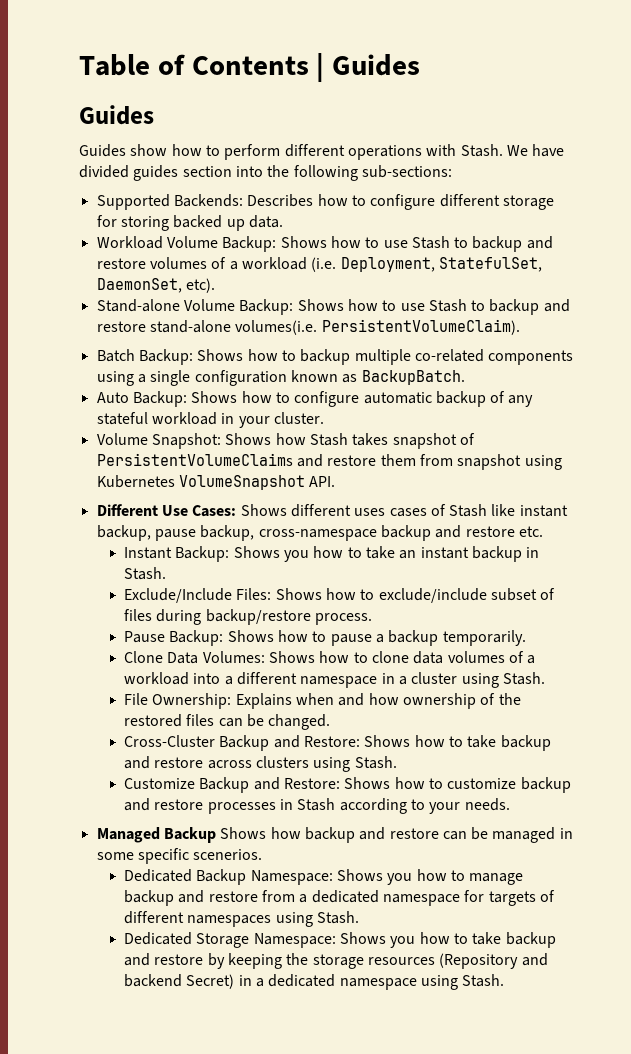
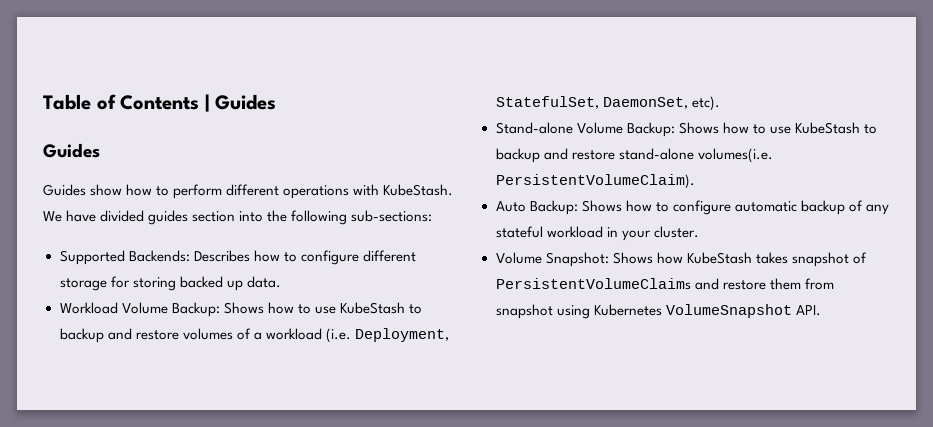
- Guides show how to perform different operations with Stash.
+ Guides show how to perform different operations with KubeStash.
- Workload Volume Backup: Shows how to use Stash to backup and restore volumes of a workload (i.e. Deployment, StatefulSet, DaemonSet, etc).
+ Workload Volume Backup: Shows how to use KubeStash to backup and restore volumes of a workload (i.e. Deployment, StatefulSet, DaemonSet, etc).
- Stand-alone Volume Backup: Shows how to use Stash to backup and restore stand-alone volumes(i.e. PersistentVolumeClaim).
+ Stand-alone Volume Backup: Shows how to use KubeStash to backup and restore stand-alone volumes(i.e. PersistentVolumeClaim).
- Batch Backup: Shows how to backup multiple co-related components using a single configuration known as BackupBatch.
- Volume Snapshot: Shows how Stash takes snapshot of PersistentVolumeClaims and restore them from snapshot using Kubernetes VolumeSnapshot API.
+ Volume Snapshot: Shows how KubeStash takes snapshot of PersistentVolumeClaims and restore them from snapshot using Kubernetes VolumeSnapshot API.
- Different Use Cases: Shows different uses cases of Stash like instant backup, pause backup, cross-namespace backup and restore etc.
- Instant Backup: Shows you how to take an instant backup in Stash.
- Exclude/Include Files: Shows how to exclude/include subset of files during backup/restore process.
- Pause Backup: Shows how to pause a backup temporarily.
- Clone Data Volumes: Shows how to clone data volumes of a workload into a different namespace in a cluster using Stash.
- File Ownership: Explains when and how ownership of the restored files can be changed.
- Cross-Cluster Backup and Restore: Shows how to take backup and restore across clusters using Stash.
- Customize Backup and Restore: Shows how to customize backup and restore processes in Stash according to your needs.
- Managed Backup Shows how backup and restore can be managed in some specific scenerios.
- Dedicated Backup Namespace: Shows you how to manage backup and restore from a dedicated namespace for targets of different namespaces using Stash.
- Dedicated Storage Namespace: Shows you how to take backup and restore by keeping the storage resources (Repository and backend Secret) in a dedicated namespace using Stash.

